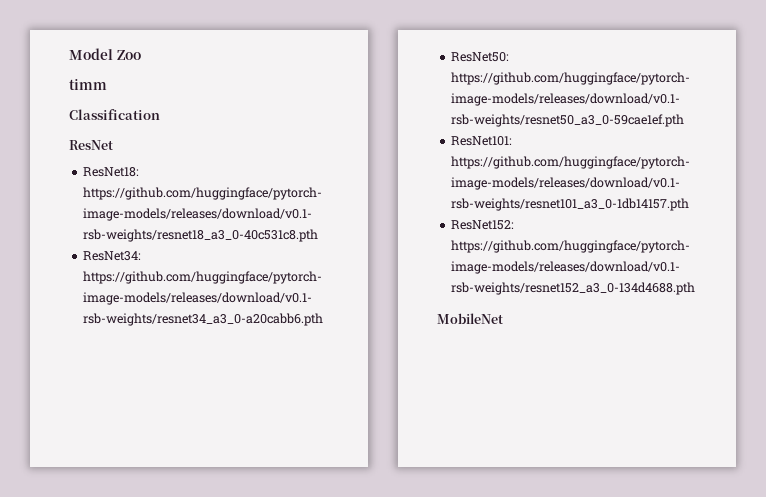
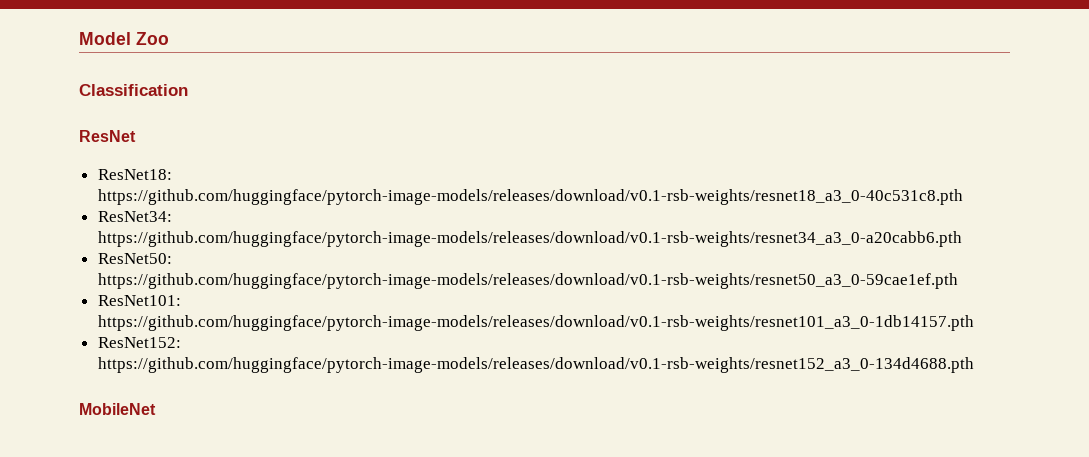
- timm

